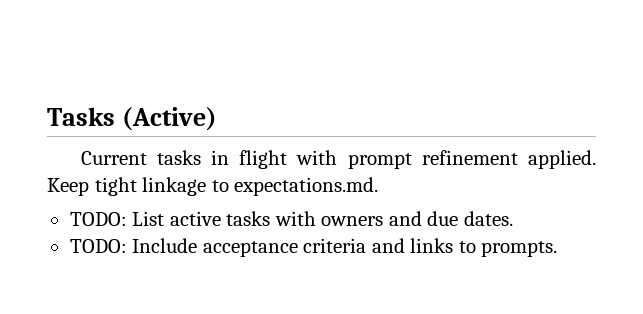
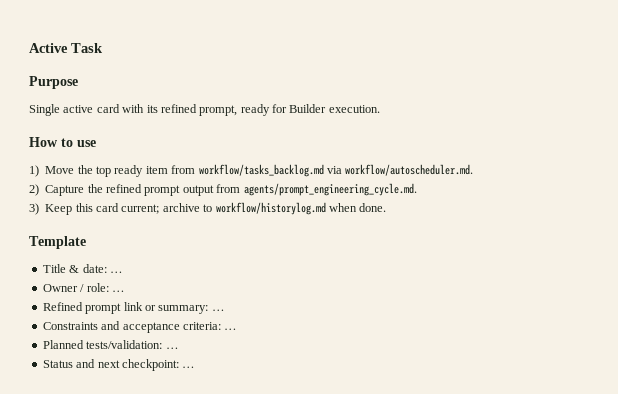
- Tasks (Active)
- Current tasks in flight with prompt refinement applied. Keep tight linkage to expectations.md.
- TODO: List active tasks with owners and due dates.
- TODO: Include acceptance criteria and links to prompts.
+ Active Task
+ Purpose
+ Single active card with its refined prompt, ready for Builder execution.
+ How to use
+ 1) Move the top ready item from workflow/tasks_backlog.md via workflow/autoscheduler.md.
+ 2) Capture the refined prompt output from agents/prompt_engineering_cycle.md.
+ 3) Keep this card current; archive to workflow/historylog.md when done.
+ Template
+ Title & date: …
+ Owner / role: …
+ Refined prompt link or summary: …
+ Constraints and acceptance criteria: …
+ Planned tests/validation: …
+ Status and next checkpoint: …

